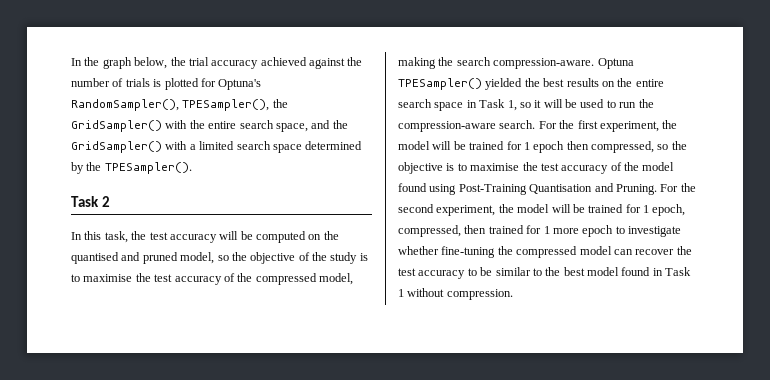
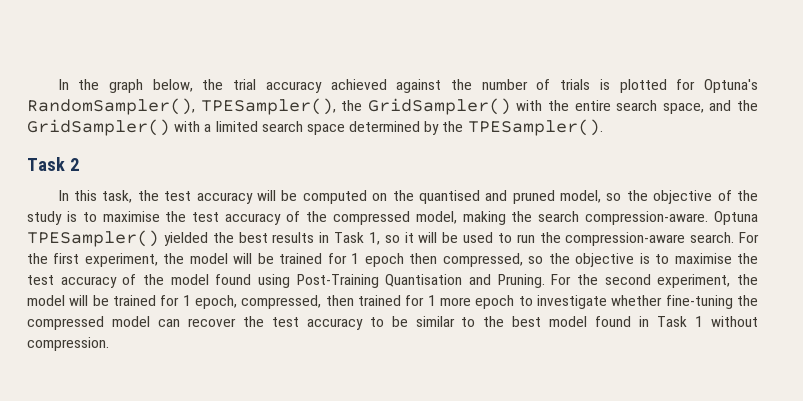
- Optuna TPESampler() yielded the best results on the entire search space in Task 1, so it will be used to run the compression-aware search.
+ Optuna TPESampler() yielded the best results in Task 1, so it will be used to run the compression-aware search.

